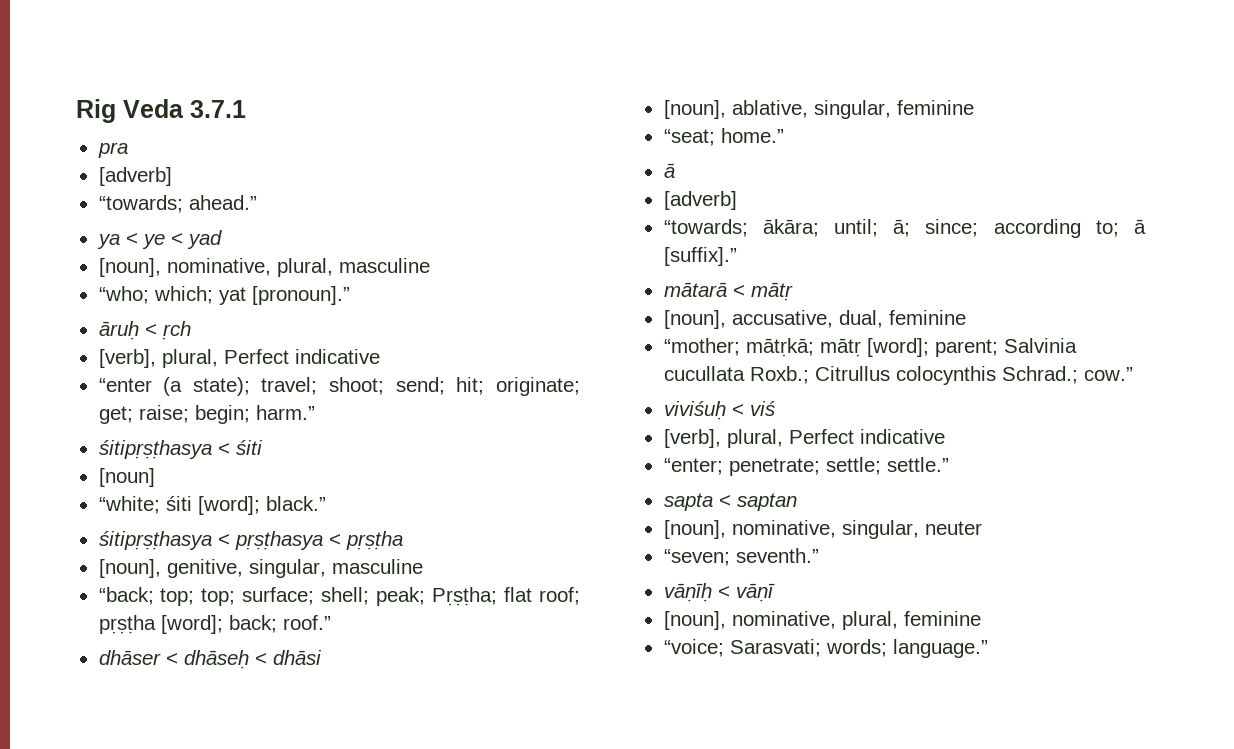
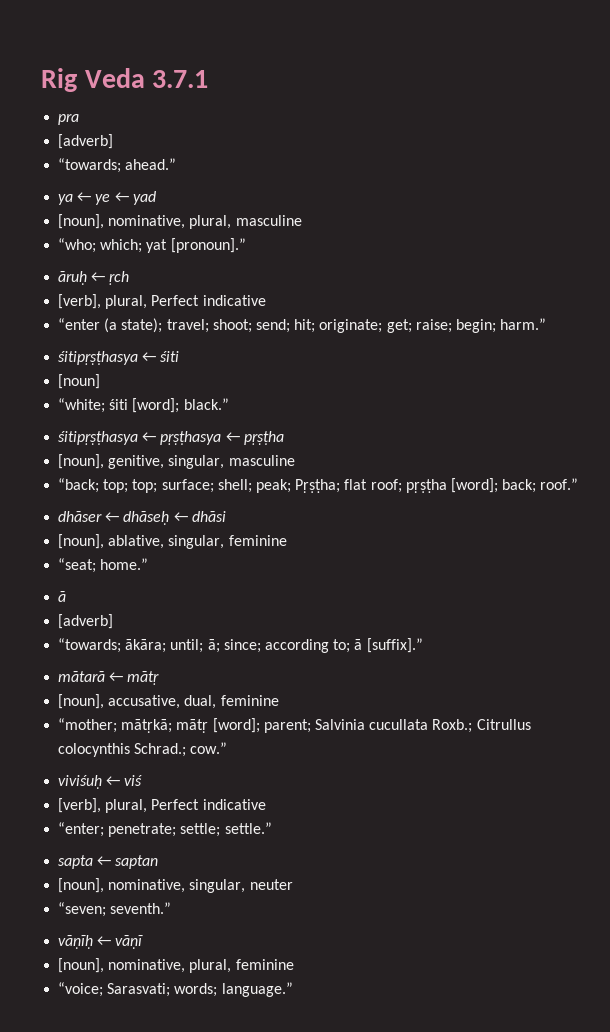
- ya < ye < yad
+ ya ← ye ← yad
- āruḥ < ṛch
+ āruḥ ← ṛch
- śitipṛṣṭhasya < śiti
+ śitipṛṣṭhasya ← śiti
- śitipṛṣṭhasya < pṛṣṭhasya < pṛṣṭha
+ śitipṛṣṭhasya ← pṛṣṭhasya ← pṛṣṭha
- dhāser < dhāseḥ < dhāsi
+ dhāser ← dhāseḥ ← dhāsi
- mātarā < mātṛ
+ mātarā ← mātṛ
- viviśuḥ < viś
+ viviśuḥ ← viś
- sapta < saptan
+ sapta ← saptan
- vāṇīḥ < vāṇī
+ vāṇīḥ ← vāṇī

